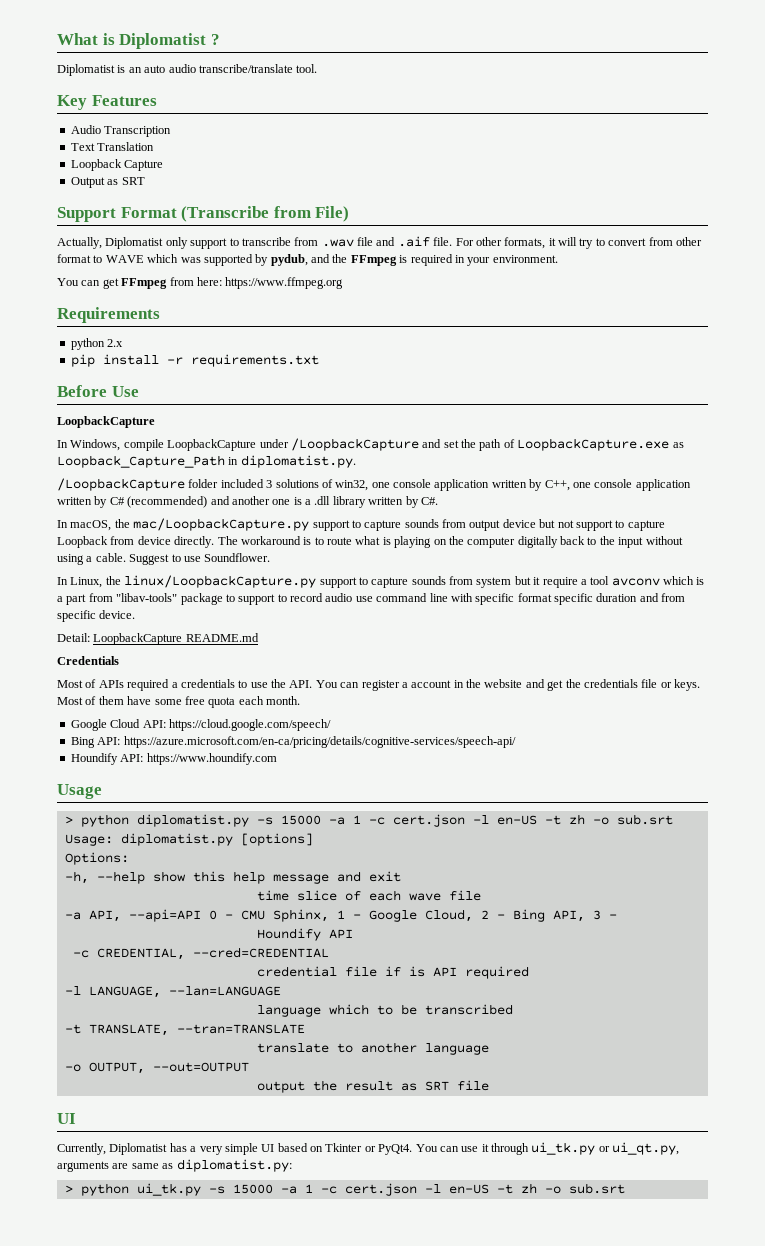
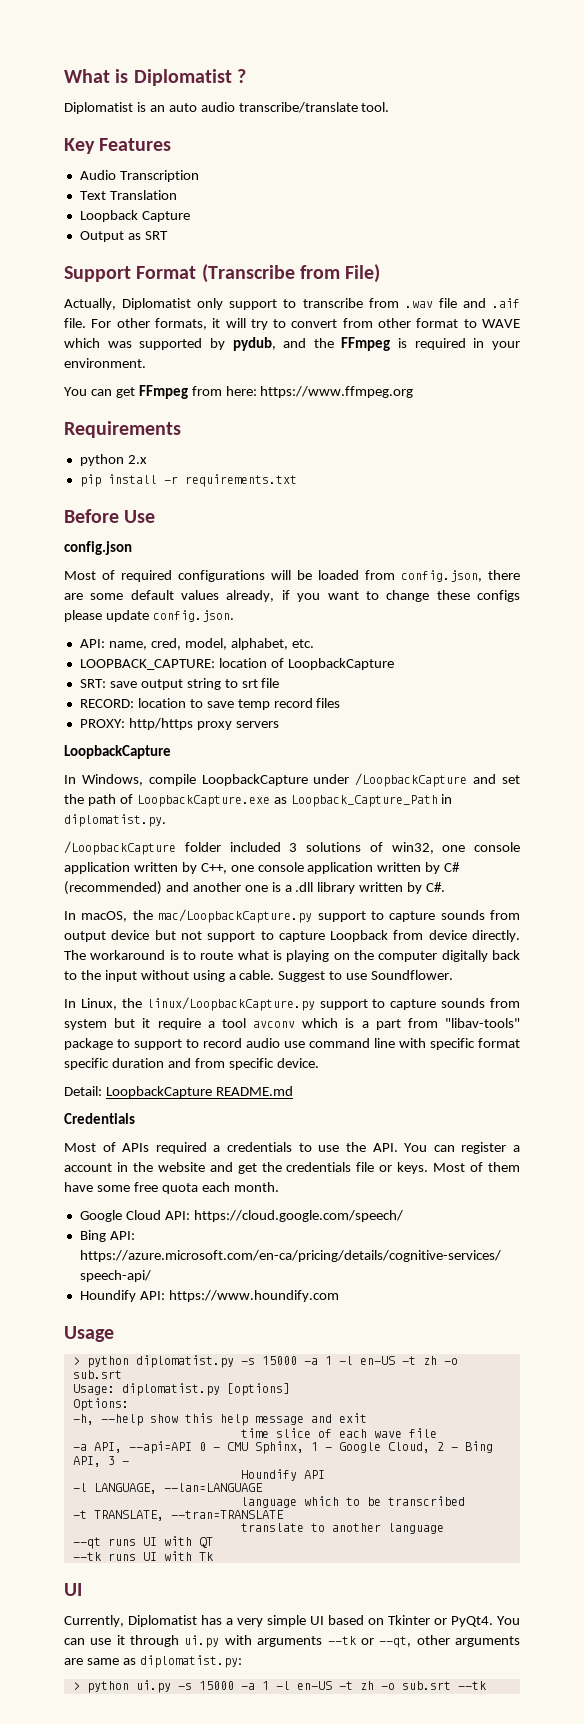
+ config.json
+ Most of required configurations will be loaded from config.json, there are some default values already, if you want to change these configs please update config.json.
+ API: name, cred, model, alphabet, etc.
+ LOOPBACK_CAPTURE: location of LoopbackCapture
+ SRT: save output string to srt file
+ RECORD: location to save temp record files
+ PROXY: http/https proxy servers
- > python diplomatist.py -s 15000 -a 1 -c cert.json -l en-US -t zh -o sub.srt
+ > python diplomatist.py -s 15000 -a 1 -l en-US -t zh -o sub.srt
- -c CREDENTIAL, --cred=CREDENTIAL
- credential file if is API required
- -o OUTPUT, --out=OUTPUT
- output the result as SRT file
+ --qt runs UI with QT
+ --tk runs UI with Tk
- You can use it through ui_tk.py or ui_qt.py, arguments are same as diplomatist.py:
+ You can use it through ui.py with arguments --tk or --qt, other arguments are same as diplomatist.py:
- > python ui_tk.py -s 15000 -a 1 -c cert.json -l en-US -t zh -o sub.srt
+ > python ui.py -s 15000 -a 1 -l en-US -t zh -o sub.srt --tk

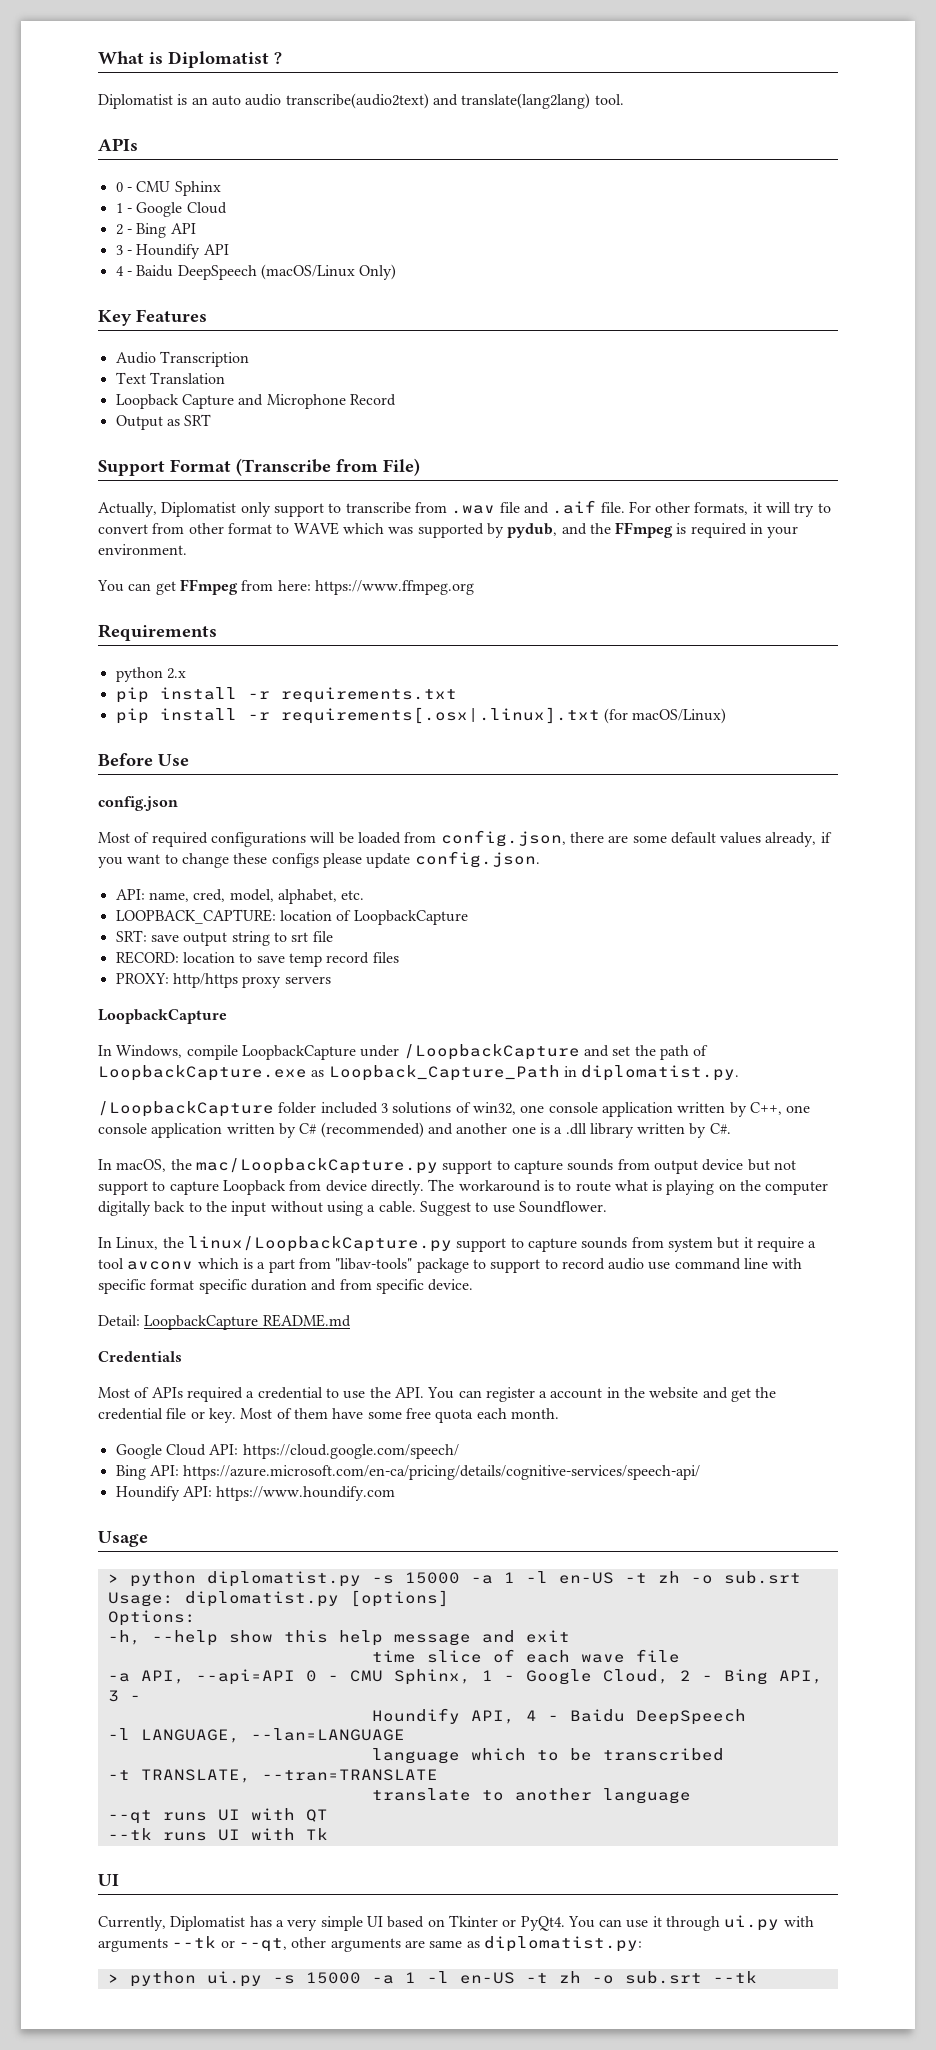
- Diplomatist is an auto audio transcribe/translate tool.
+ Diplomatist is an auto audio transcribe(audio2text) and translate(lang2lang) tool.
+ APIs
+ 0 - CMU Sphinx
+ 1 - Google Cloud
+ 2 - Bing API
+ 3 - Houndify API
+ 4 - Baidu DeepSpeech (macOS/Linux Only)
- Loopback Capture
+ Loopback Capture and Microphone Record
+ pip install -r requirements[.osx|.linux].txt (for macOS/Linux)
- Most of APIs required a credentials to use the API. You can register a account in the website and get the credentials file or keys.
+ Most of APIs required a credential to use the API. You can register a account in the website and get the credential file or key.
- Houndify API
+ Houndify API, 4 - Baidu DeepSpeech

